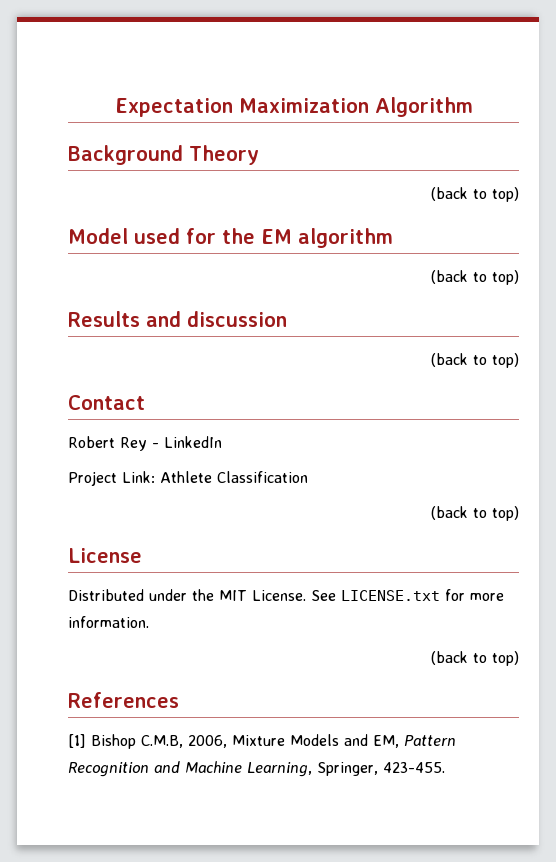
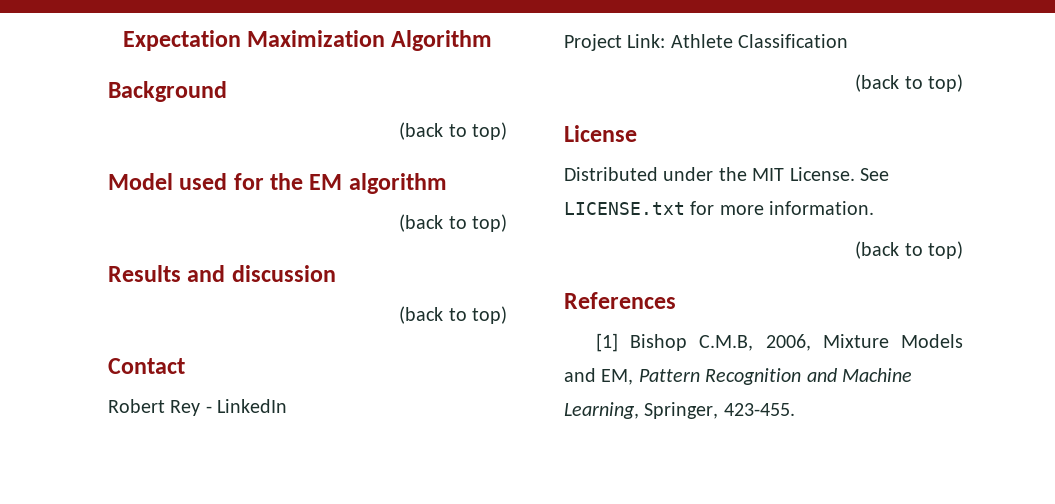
- Background Theory
+ Background

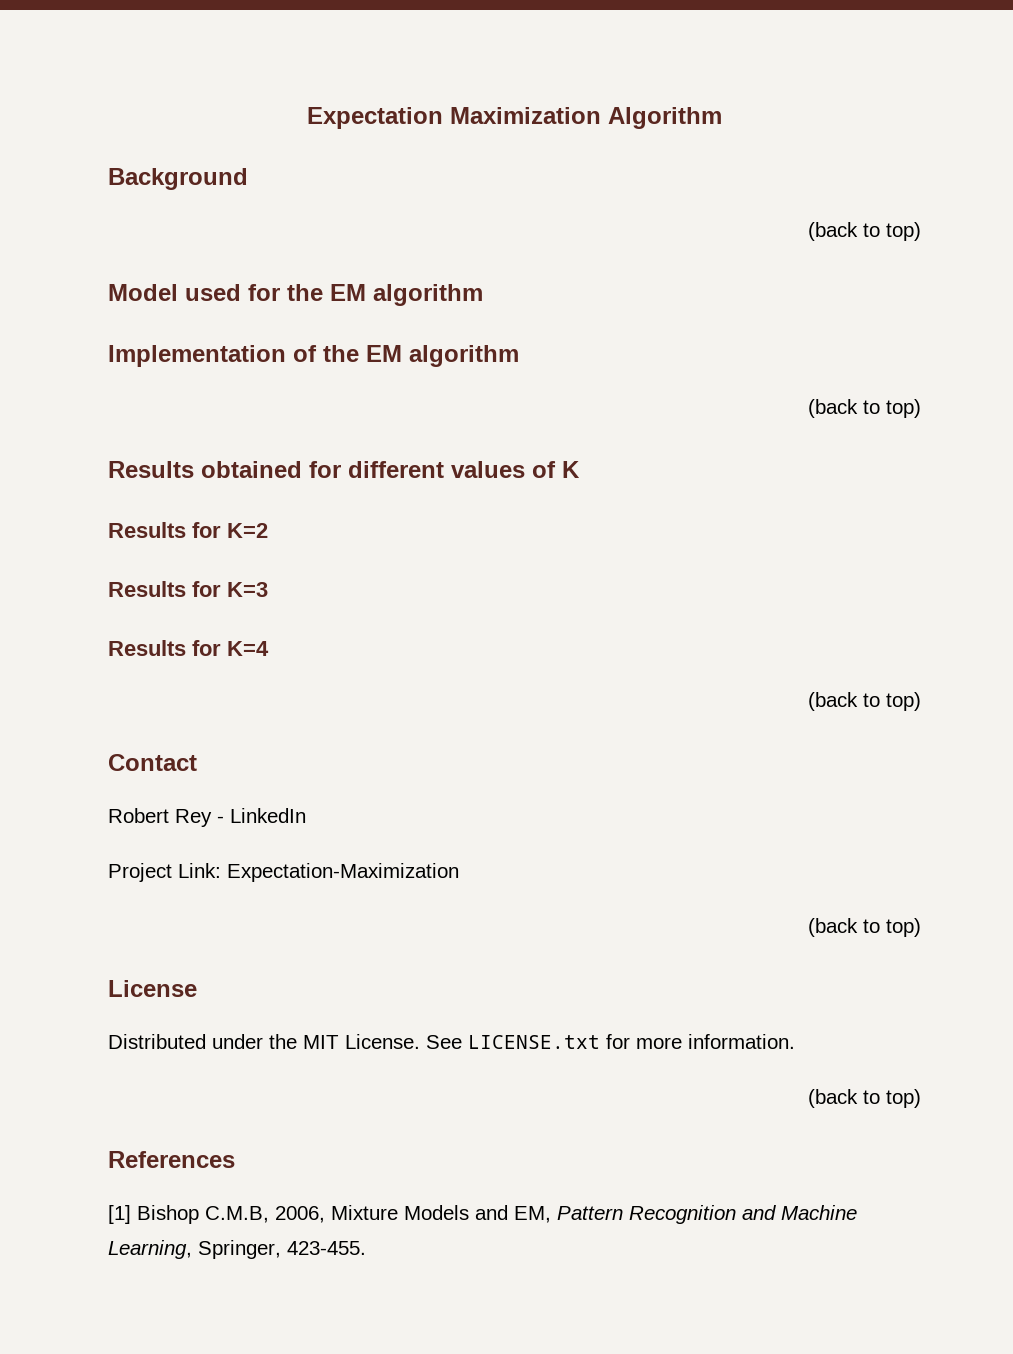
+ Implementation of the EM algorithm
- Results and discussion
+ Results obtained for different values of K
+ Results for K=2
+ Results for K=3
+ Results for K=4
- Project Link: Athlete Classification
+ Project Link: Expectation-Maximization

